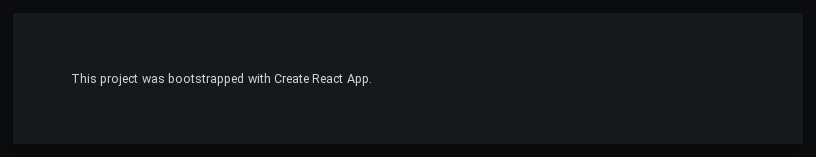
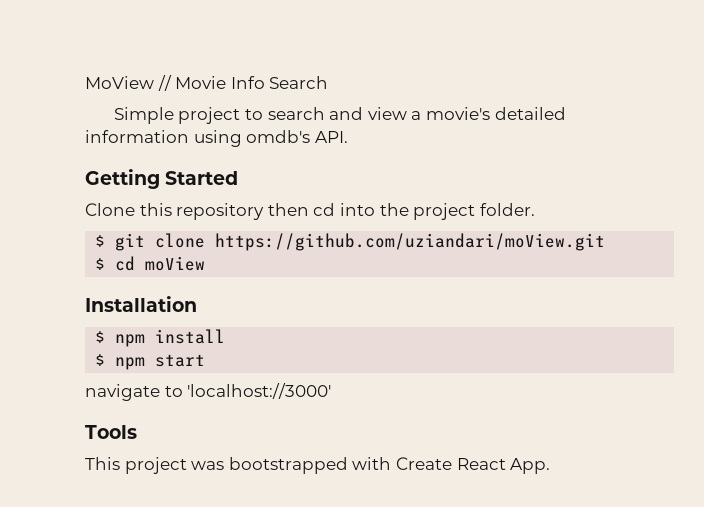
+ MoView // Movie Info Search
+ Simple project to search and view a movie's detailed information using omdb's API.
+ Getting Started
+ Clone this repository then cd into the project folder.
+ $ git clone https://github.com/uziandari/moView.git
+ $ cd moView
+ Installation
+ $ npm install
+ $ npm start
+ navigate to 'localhost://3000'
+ Tools

